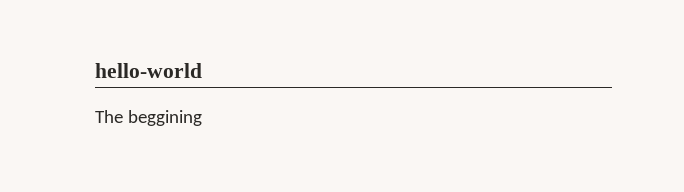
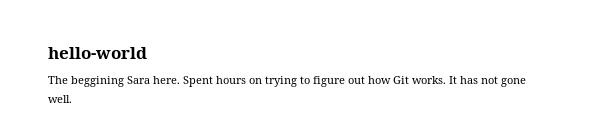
- The beggining
+ The beggining Sara here. Spent hours on trying to figure out how Git works. It has not gone well.

